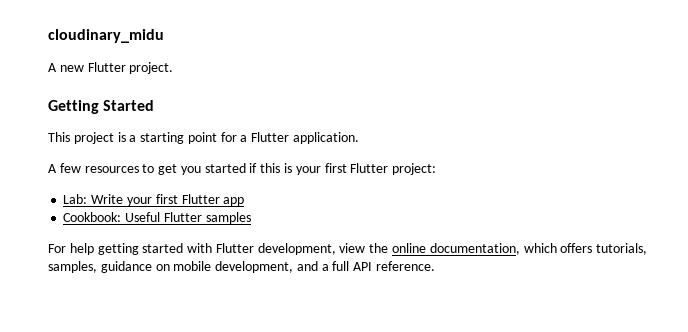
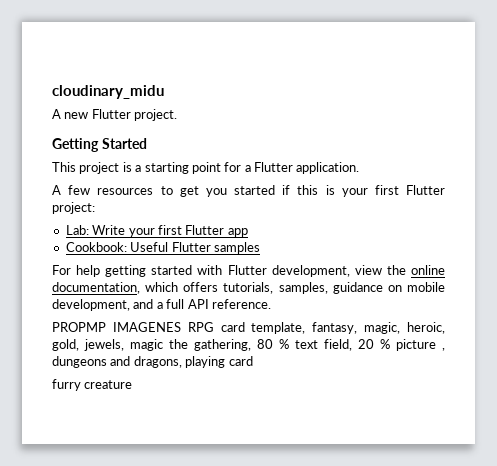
+ PROPMP IMAGENES RPG card template, fantasy, magic, heroic, gold, jewels, magic the gathering, 80 % text field, 20 % picture , dungeons and dragons, playing card
+ furry creature

